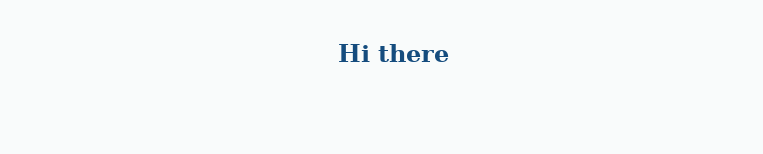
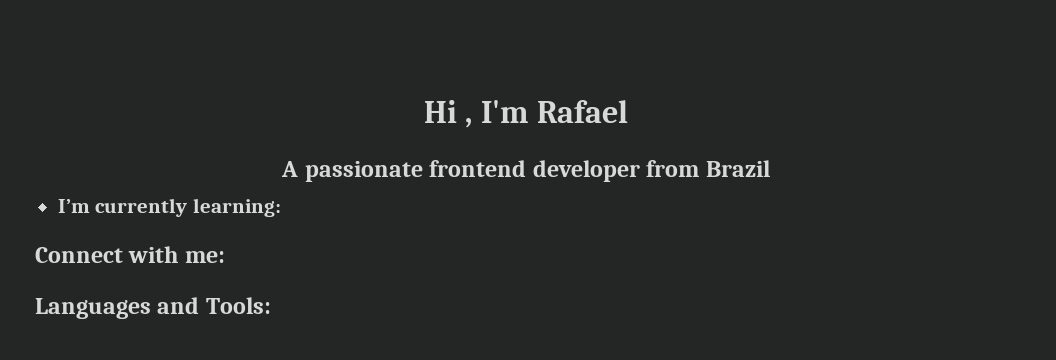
- Hi there
+ Hi , I'm Rafael
+ A passionate frontend developer from Brazil
+ I’m currently learning:
+ Connect with me:
+ Languages and Tools:

